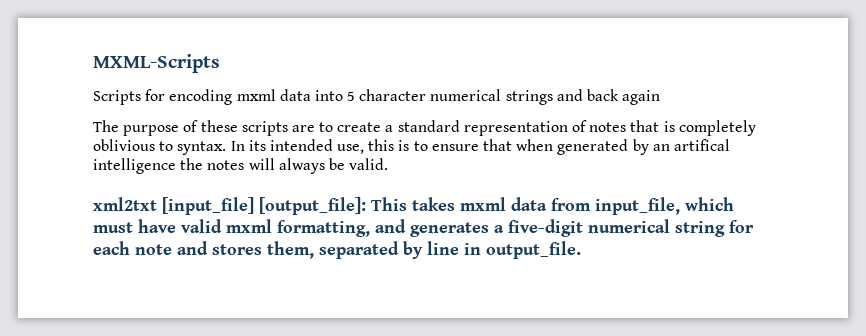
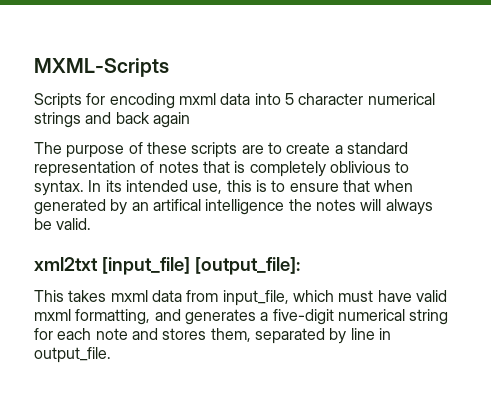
- xml2txt [input_file] [output_file]: This takes mxml data from input_file, which must have valid mxml formatting, and generates a five-digit numerical string for each note and stores them, separated by line in output_file.
+ xml2txt [input_file] [output_file]:
+ This takes mxml data from input_file, which must have valid mxml formatting, and generates a five-digit numerical string for each note and stores them, separated by line in output_file.

